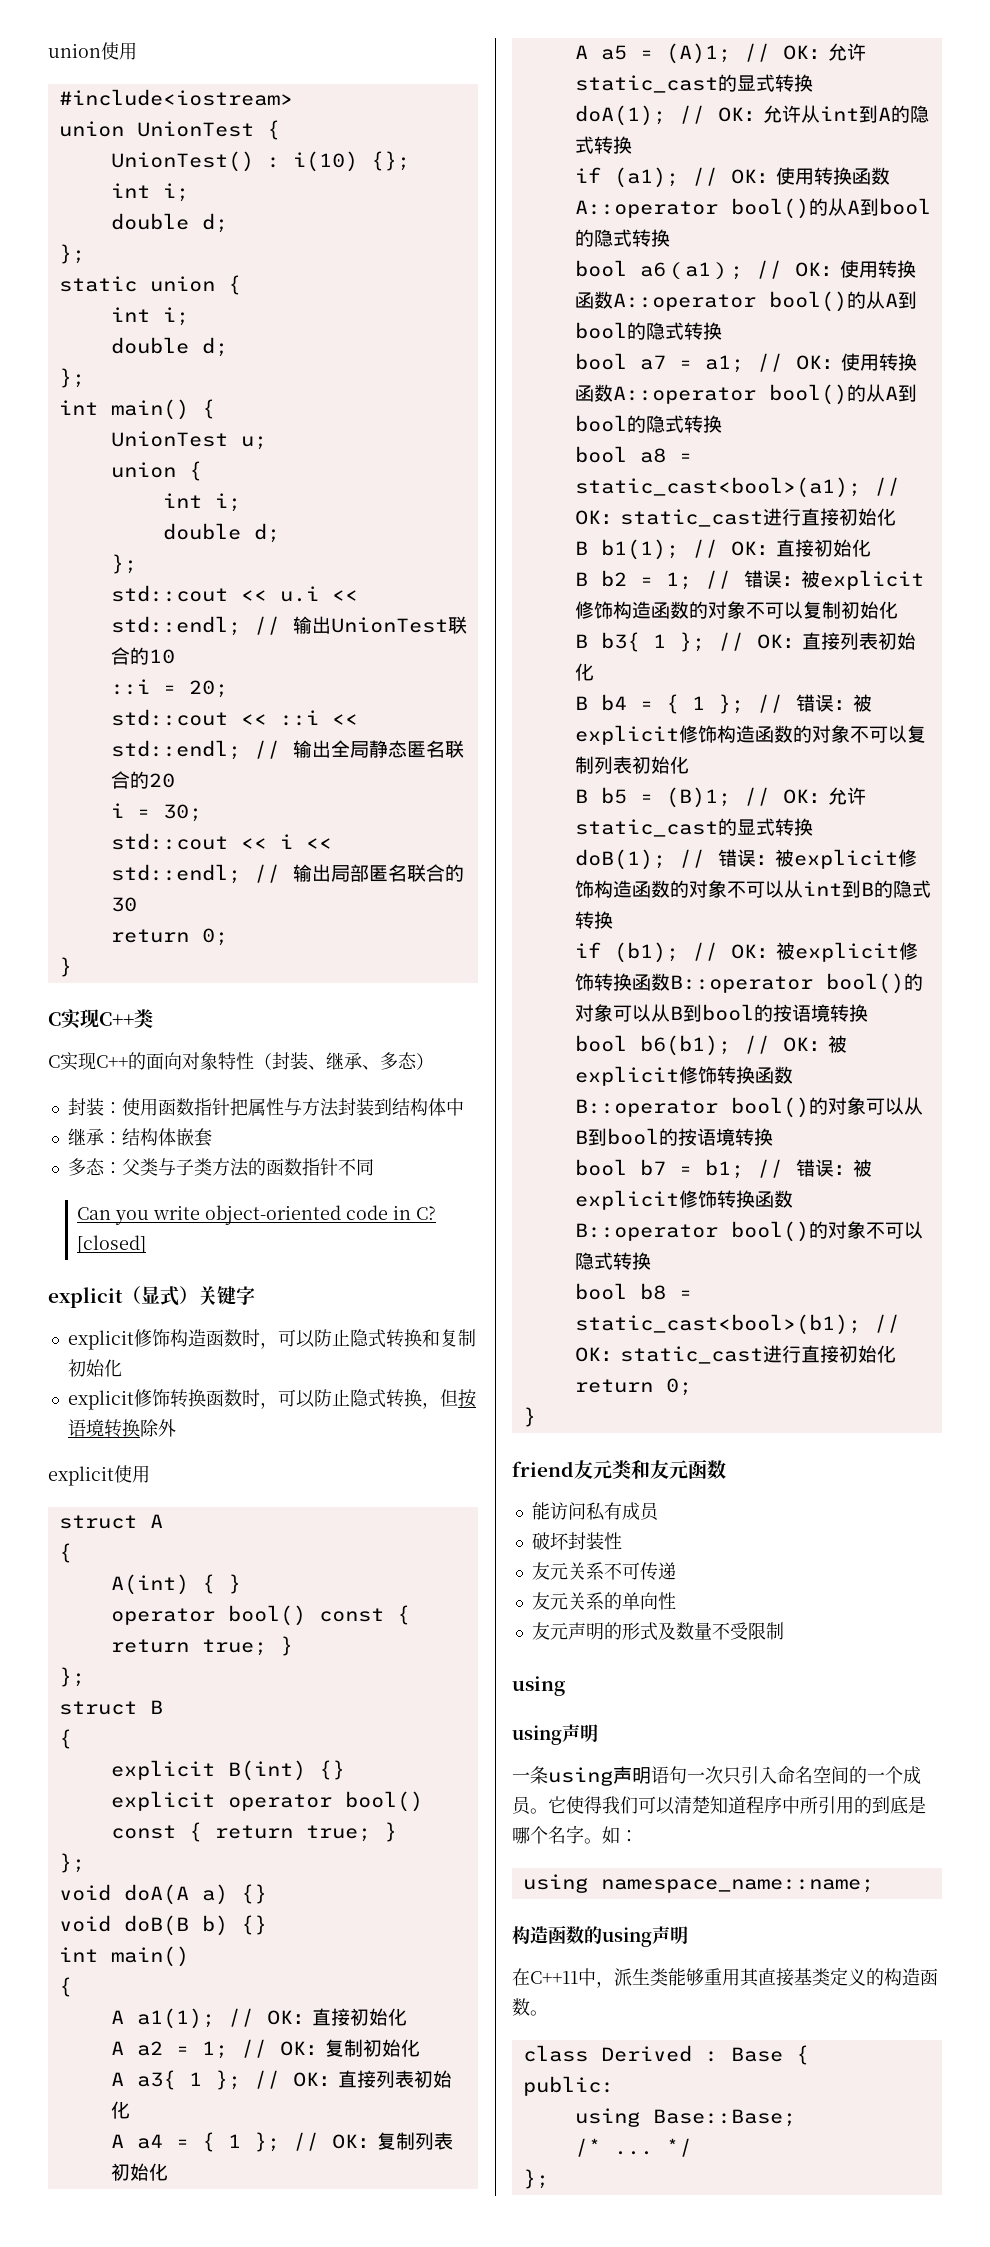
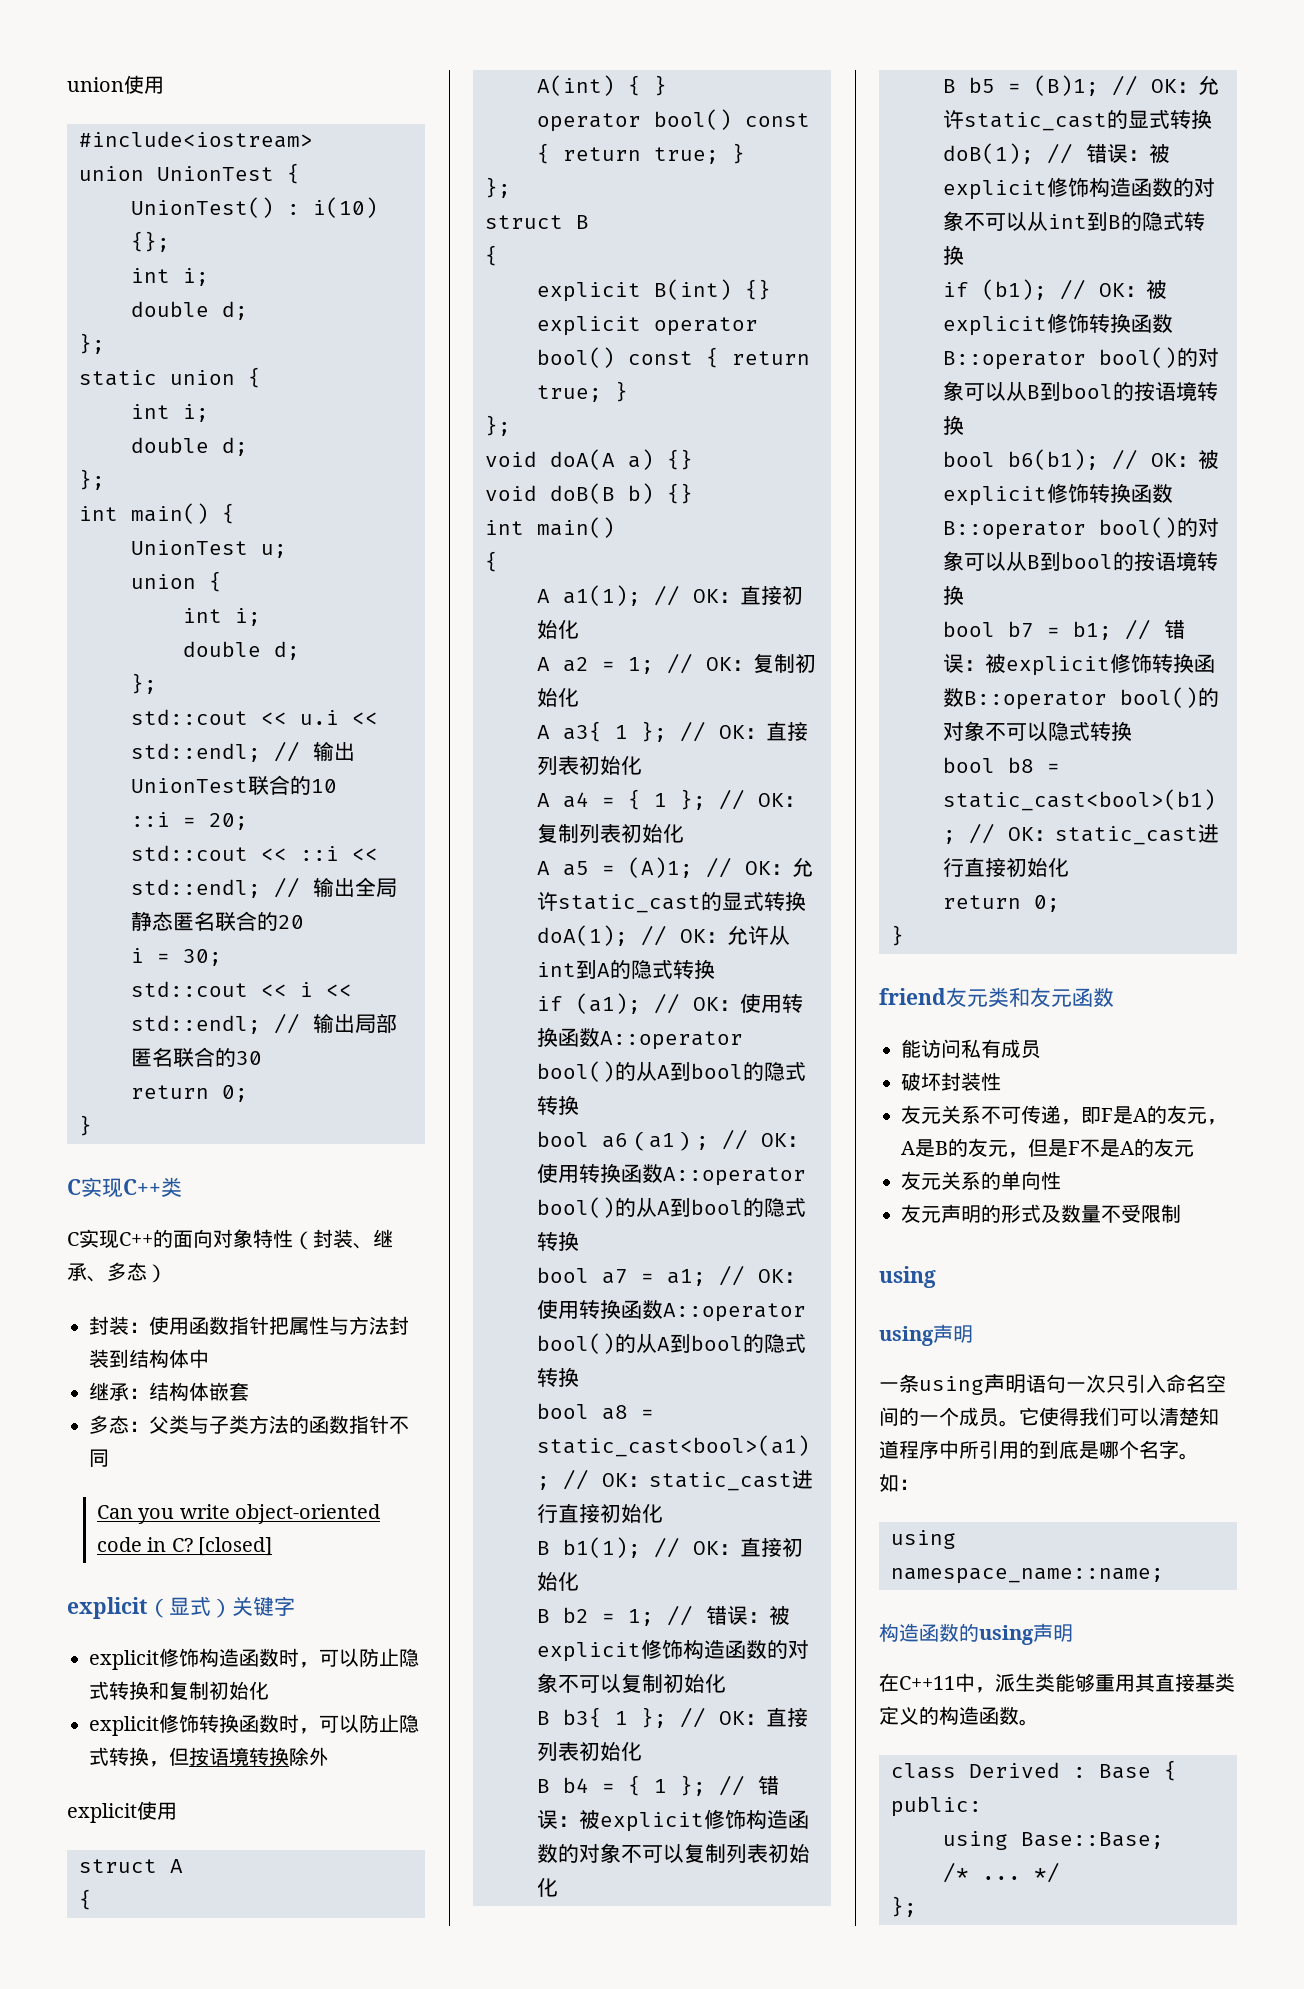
- 友元关系不可传递
+ 友元关系不可传递，即F是A的友元，A是B的友元，但是F不是A的友元

